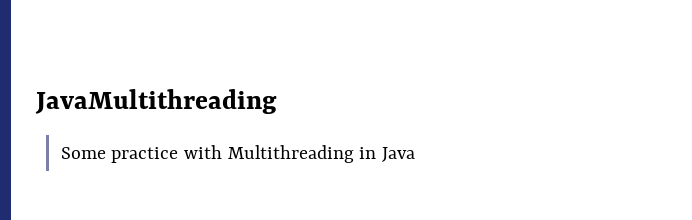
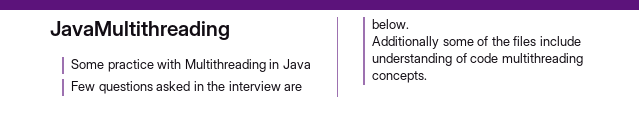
+ Few questions asked in the interview are below.
+ Additionally some of the files include understanding of code multithreading concepts.

